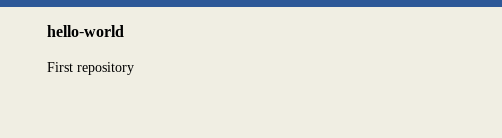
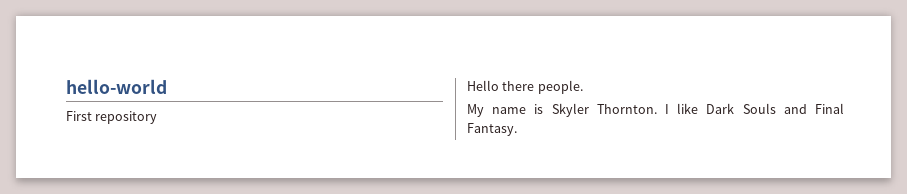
+ Hello there people.
+ My name is Skyler Thornton. I like Dark Souls and Final Fantasy.

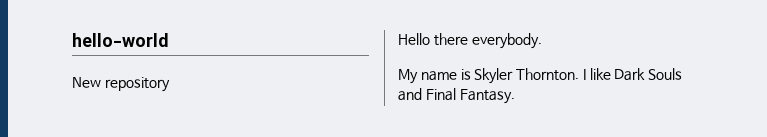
- First repository
+ New repository
- Hello there people.
+ Hello there everybody.

